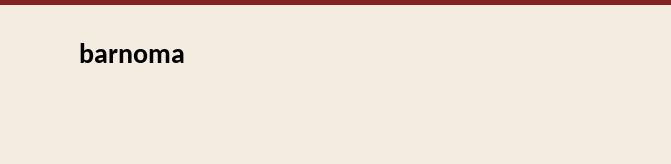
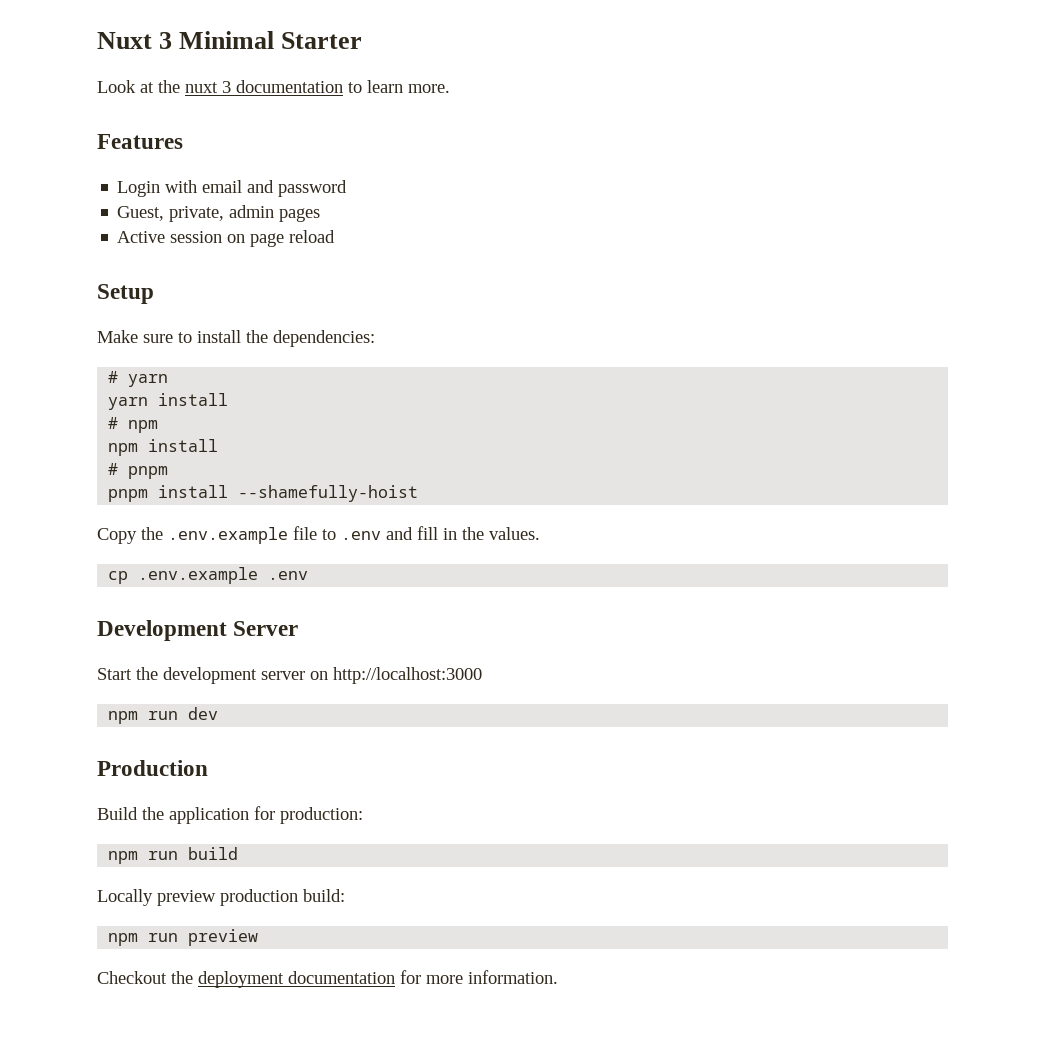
- barnoma
+ Nuxt 3 Minimal Starter
+ Look at the nuxt 3 documentation to learn more.
+ Features
+ Login with email and password
+ Guest, private, admin pages
+ Active session on page reload
+ Setup
+ Make sure to install the dependencies:
+ # yarn
+ yarn install
+ # npm
+ npm install
+ # pnpm
+ pnpm install --shamefully-hoist
+ Copy the .env.example file to .env and fill in the values.
+ cp .env.example .env
+ Development Server
+ Start the development server on http://localhost:3000
+ npm run dev
+ Production
+ Build the application for production:
+ npm run build
+ Locally preview production build:
+ npm run preview
+ Checkout the deployment documentation for more information.

